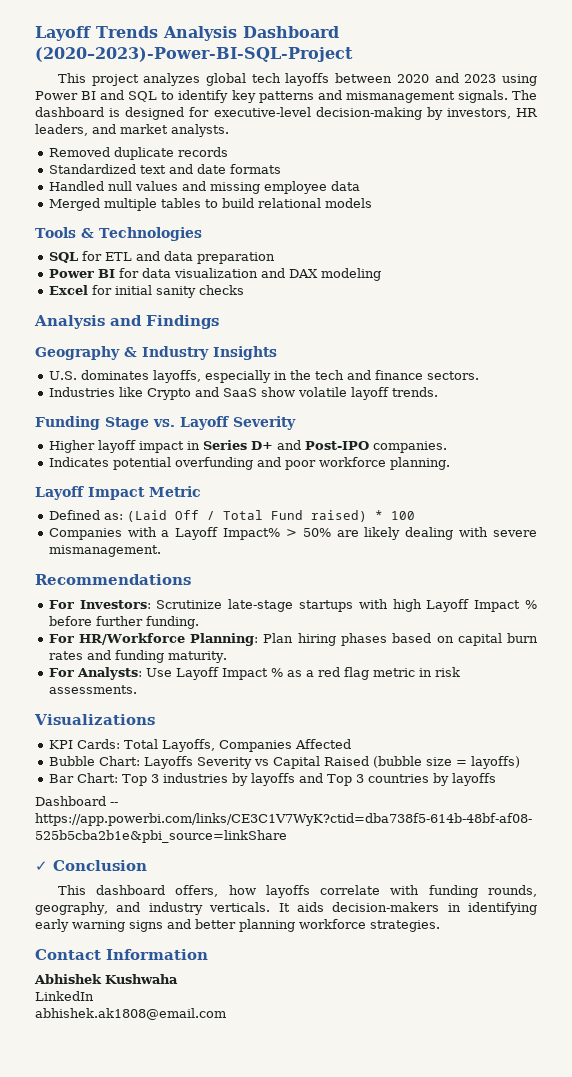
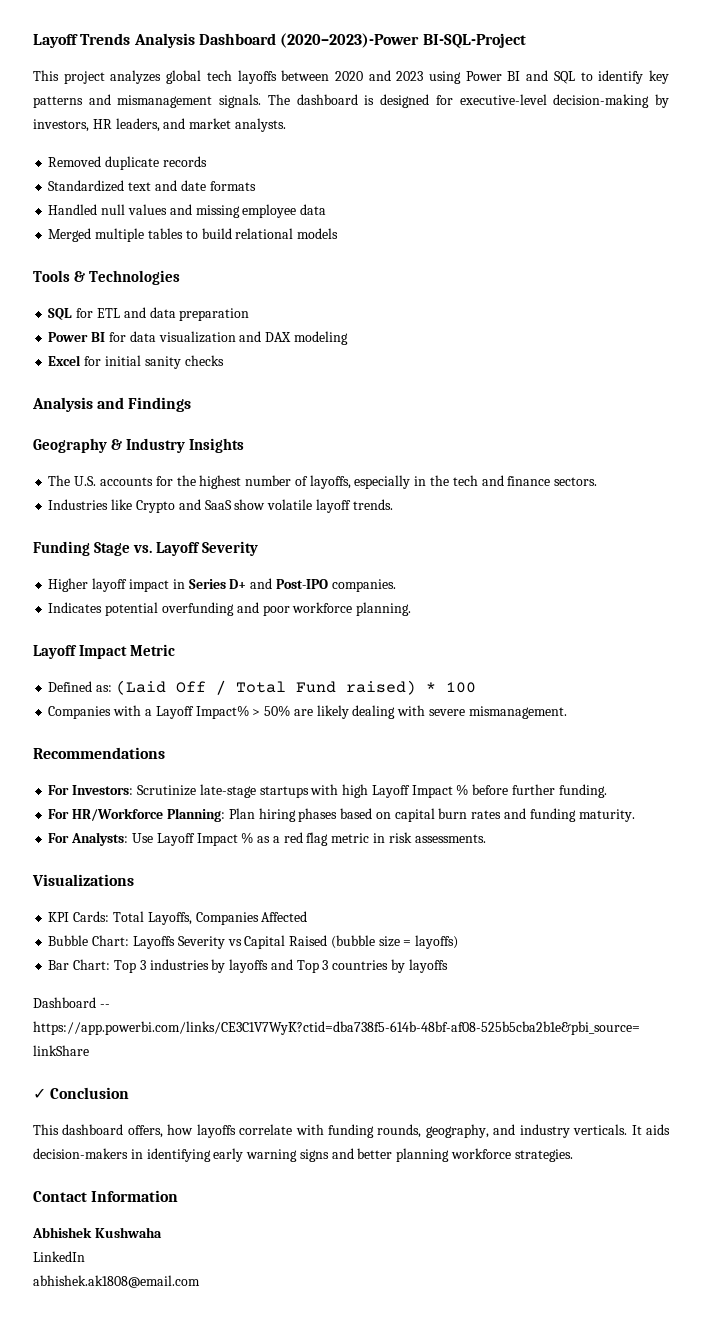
- Layoff Trends Analysis Dashboard (2020–2023)-Power-BI-SQL-Project
+ Layoff Trends Analysis Dashboard (2020–2023)-Power BI-SQL-Project
- U.S. dominates layoffs, especially in the tech and finance sectors.
+ The U.S. accounts for the highest number of layoffs, especially in the tech and finance sectors.

